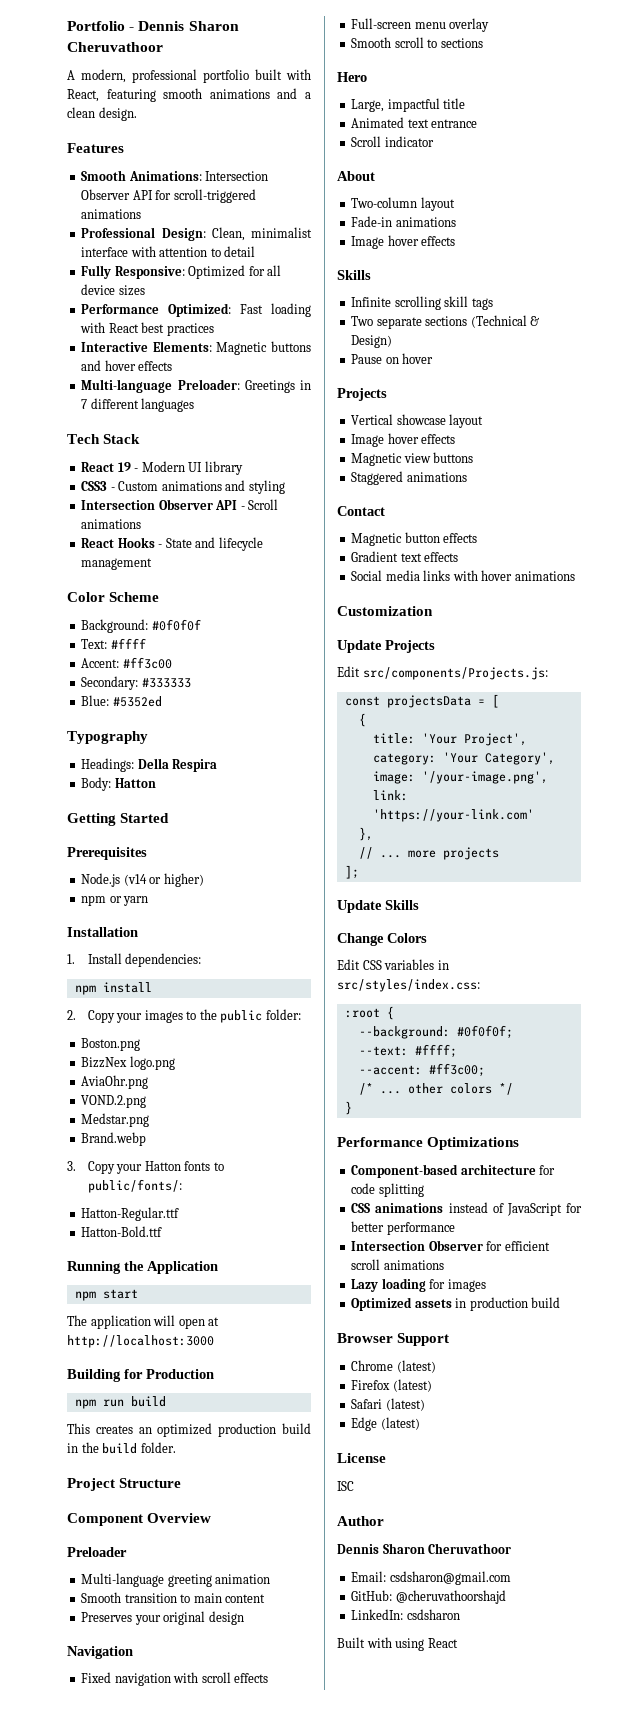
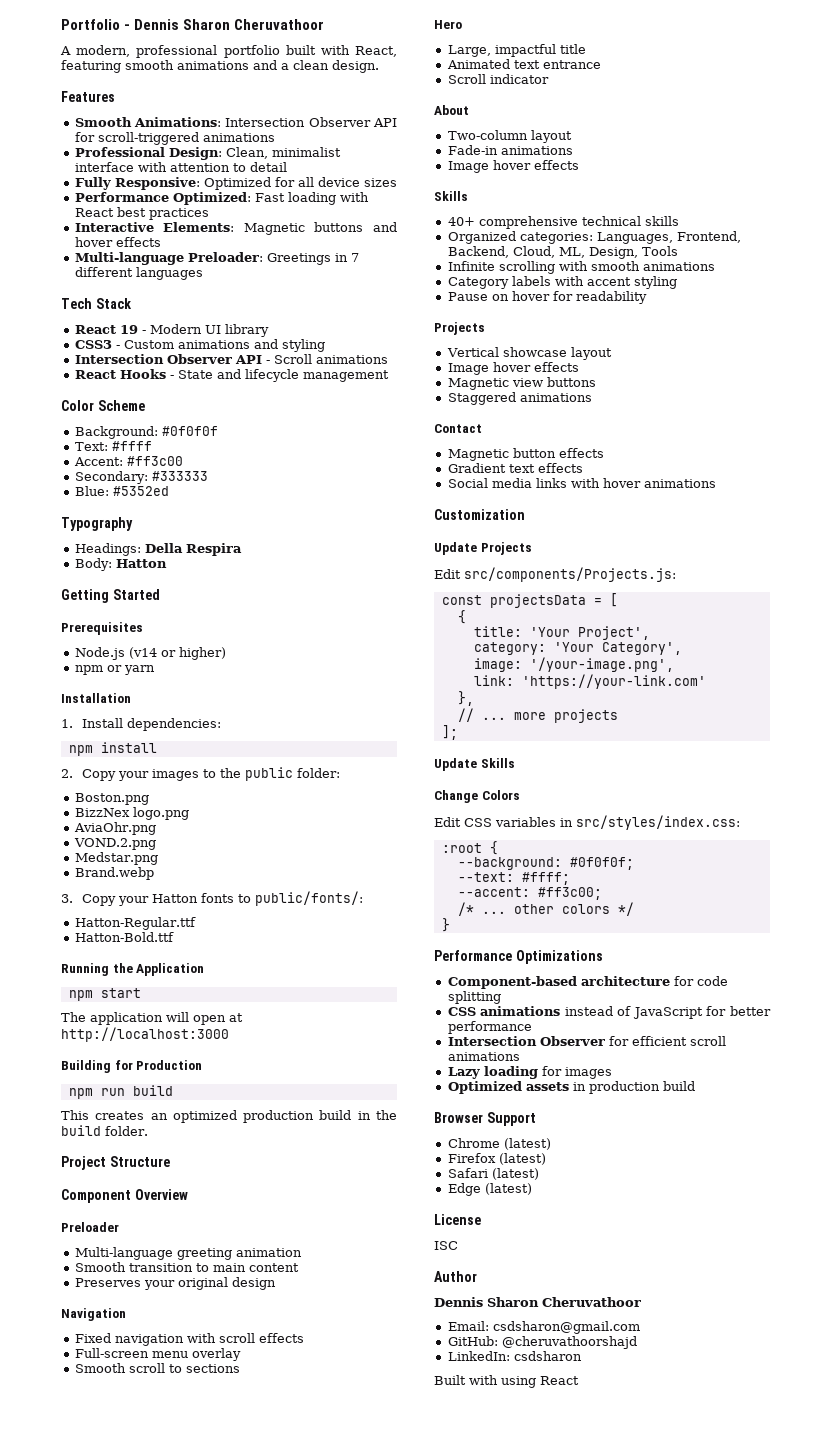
- Infinite scrolling skill tags
- Two separate sections (Technical & Design)
+ 40+ comprehensive technical skills
+ Organized categories: Languages, Frontend, Backend, Cloud, ML, Design, Tools
+ Infinite scrolling with smooth animations
+ Category labels with accent styling
- Pause on hover
+ Pause on hover for readability

